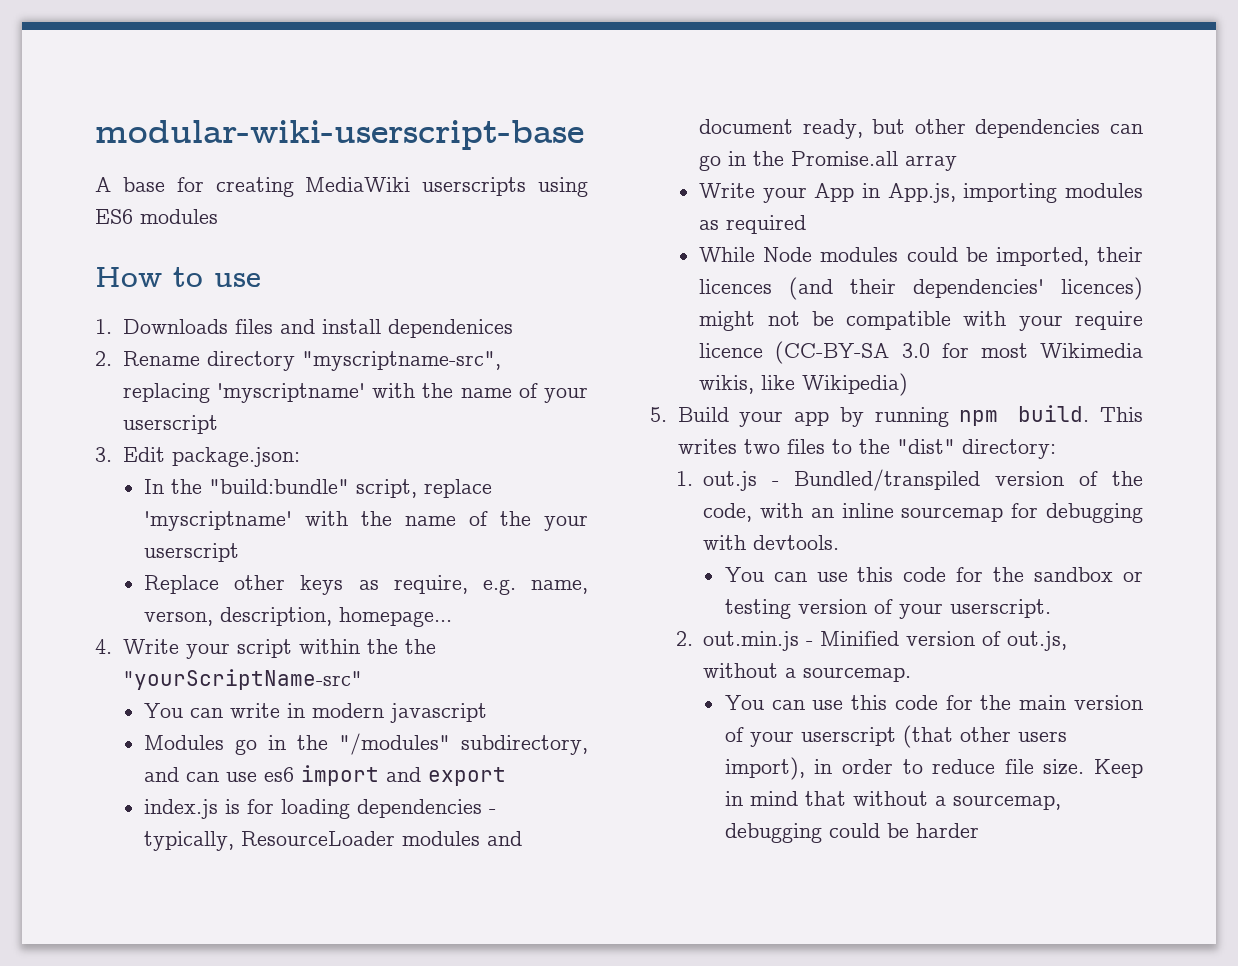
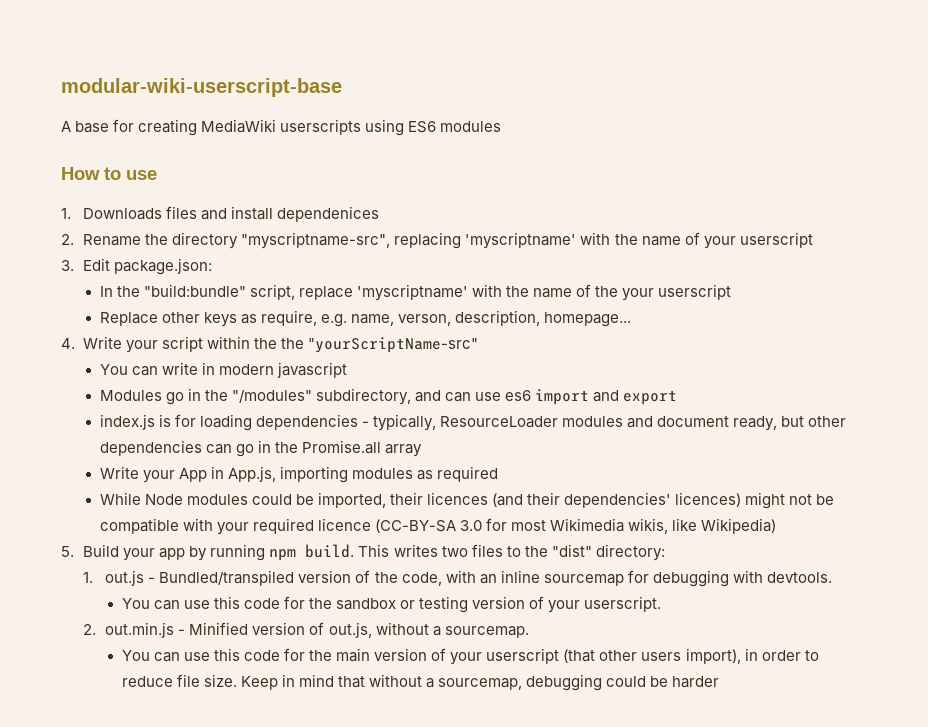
- 2. Rename directory "myscriptname-src", replacing 'myscriptname' with the name of your userscript
+ 2. Rename the directory "myscriptname-src", replacing 'myscriptname' with the name of your userscript
- While Node modules could be imported, their licences (and their dependencies' licences) might not be compatible with your require licence (CC-BY-SA 3.0 for most Wikimedia wikis, like Wikipedia)
+ While Node modules could be imported, their licences (and their dependencies' licences) might not be compatible with your required licence (CC-BY-SA 3.0 for most Wikimedia wikis, like Wikipedia)

